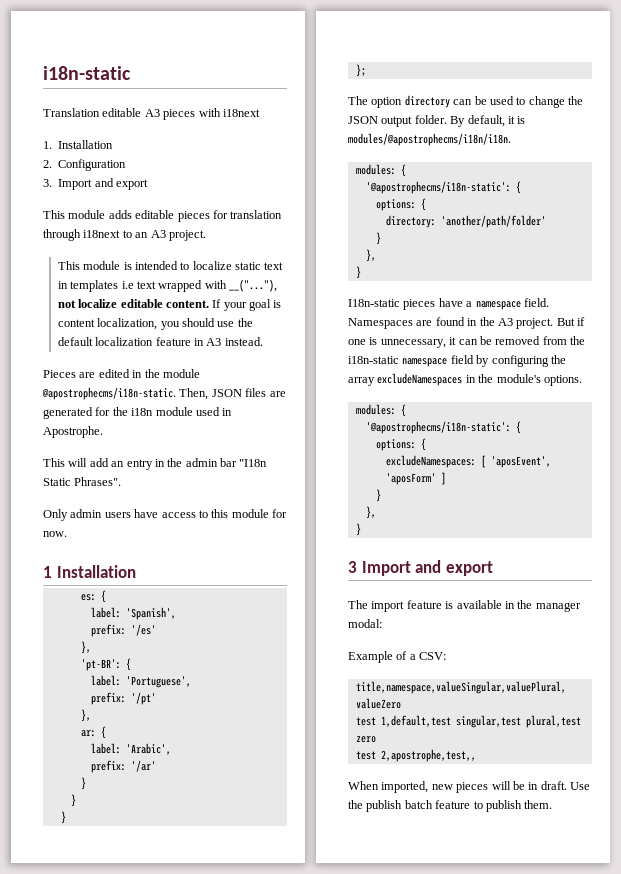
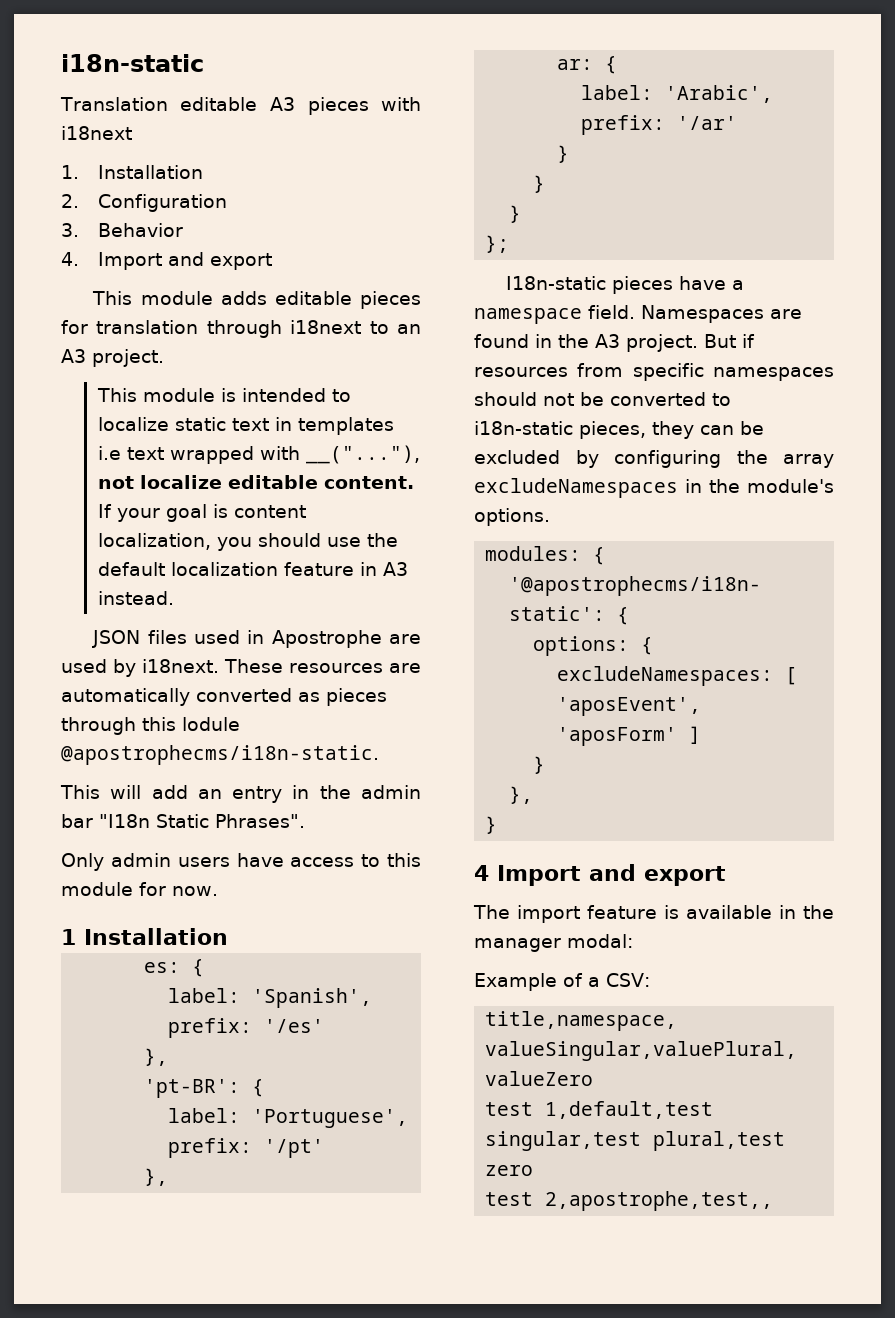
- 3. Import and export
+ 3. Behavior
+ 4. Import and export
- Pieces are edited in the module @apostrophecms/i18n-static. Then, JSON files are generated for the i18n module used in Apostrophe.
+ JSON files used in Apostrophe are used by i18next. These resources are automatically converted as pieces through this lodule @apostrophecms/i18n-static.
- The option directory can be used to change the JSON output folder. By default, it is modules/@apostrophecms/i18n/i18n.
- modules: {
- '@apostrophecms/i18n-static': {
- options: {
- directory: 'another/path/folder'
- }
- },
- }
- But if one is unnecessary, it can be removed from the i18n-static namespace field by configuring the array excludeNamespaces in the module's options.
+ But if resources from specific namespaces should not be converted to i18n-static pieces, they can be excluded by configuring the array excludeNamespaces in the module's options.
- 3 Import and export
+ 4 Import and export
- When imported, new pieces will be in draft. Use the publish batch feature to publish them.

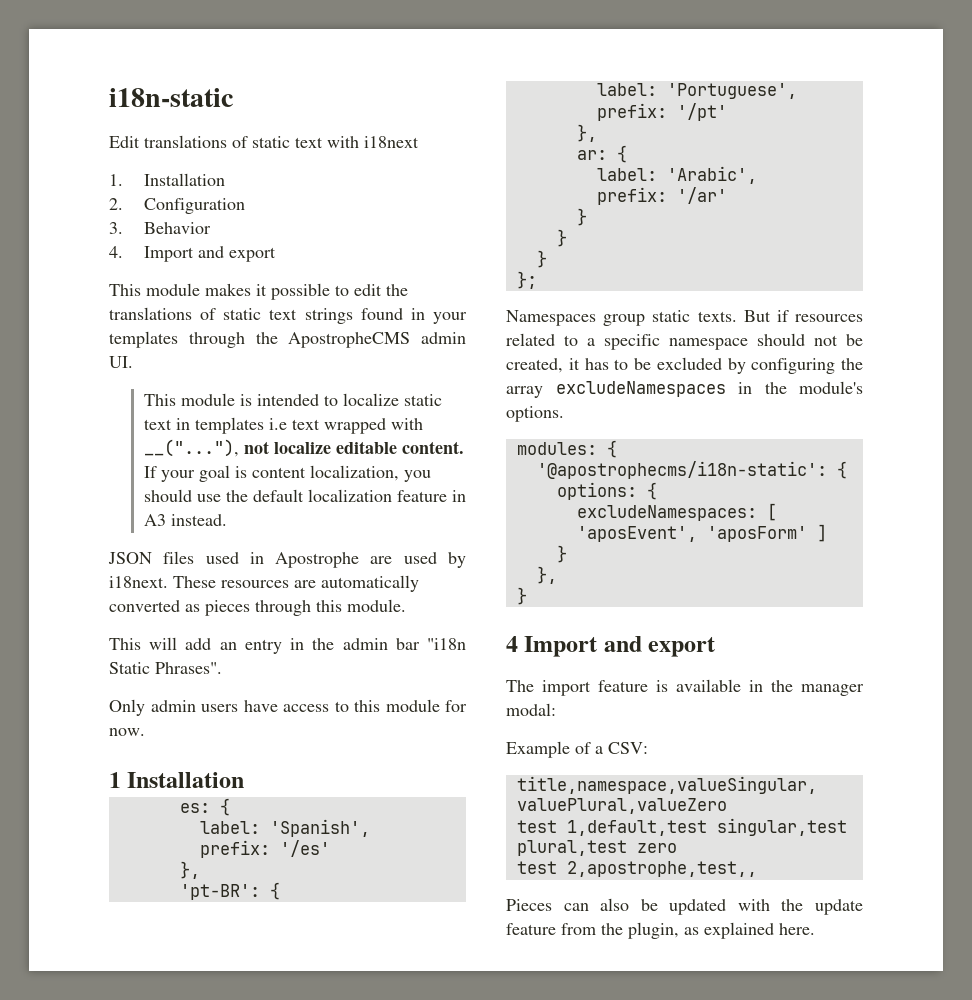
- Translation editable A3 pieces with i18next
+ Edit translations of static text with i18next
- This module adds editable pieces for translation through i18next to an A3 project.
+ This module makes it possible to edit the translations of static text strings found in your templates through the ApostropheCMS admin UI.
- These resources are automatically converted as pieces through this lodule @apostrophecms/i18n-static.
+ These resources are automatically converted as pieces through this module.
- This will add an entry in the admin bar "I18n Static Phrases".
+ This will add an entry in the admin bar "i18n Static Phrases".
- I18n-static pieces have a namespace field. Namespaces are found in the A3 project. But if resources from specific namespaces should not be converted to i18n-static pieces, they can be excluded by configuring the array excludeNamespaces in the module's options.
+ Namespaces group static texts. But if resources related to a specific namespace should not be created, it has to be excluded by configuring the array excludeNamespaces in the module's options.
+ Pieces can also be updated with the update feature from the plugin, as explained here.

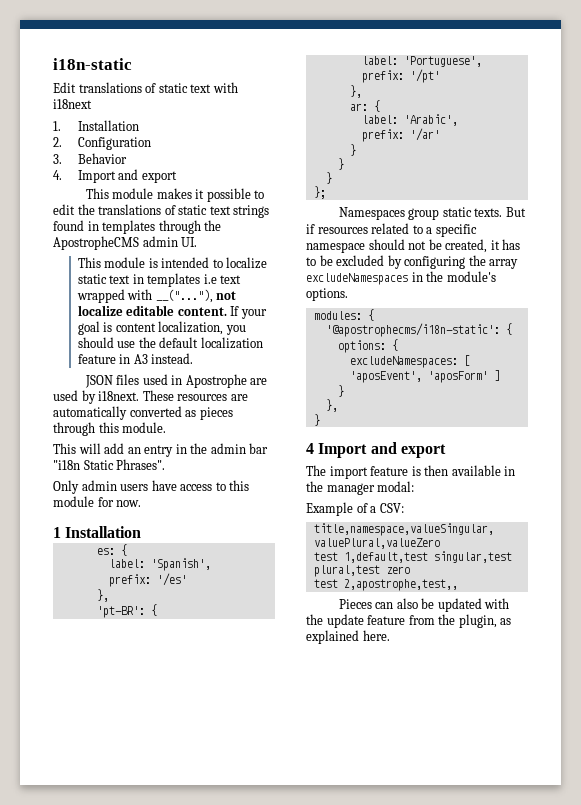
- This module makes it possible to edit the translations of static text strings found in your templates through the ApostropheCMS admin UI.
+ This module makes it possible to edit the translations of static text strings found in templates through the ApostropheCMS admin UI.
- The import feature is available in the manager modal:
+ The import feature is then available in the manager modal:

